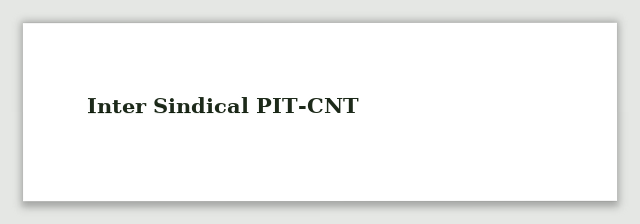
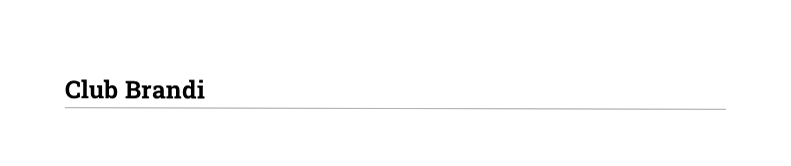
- Inter Sindical PIT-CNT
+ Club Brandi

